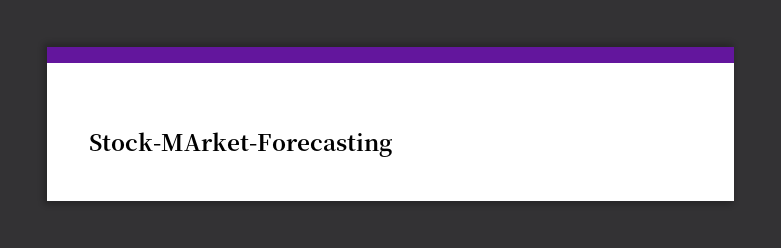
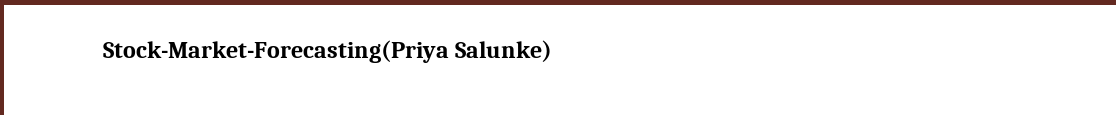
- Stock-MArket-Forecasting
+ Stock-Market-Forecasting(Priya Salunke)

